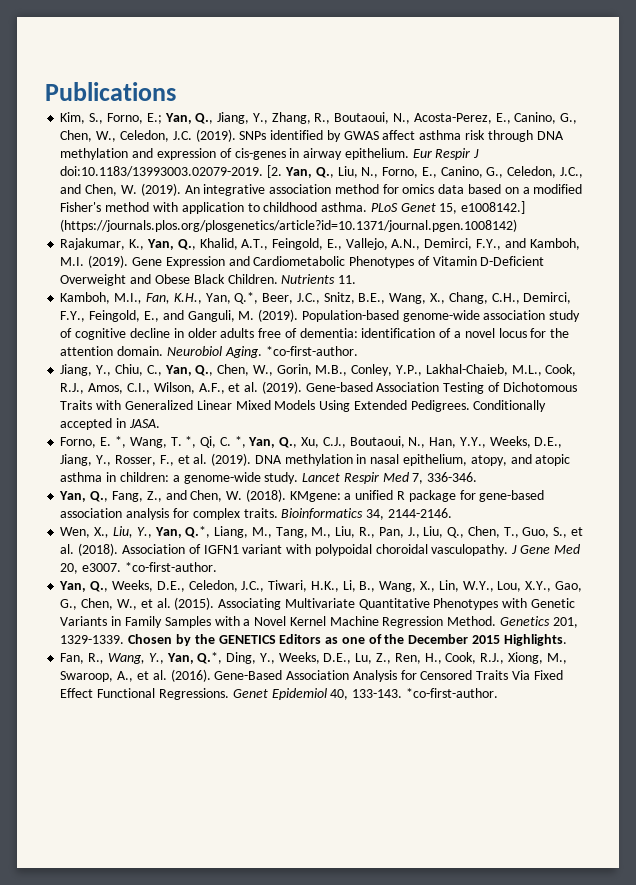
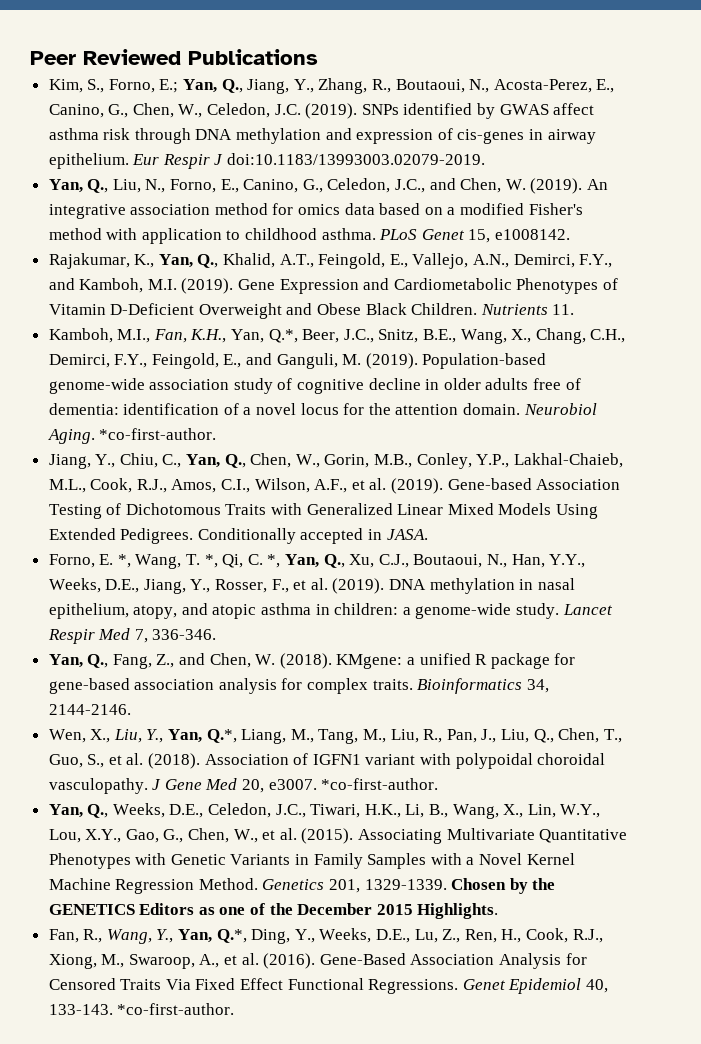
- Publications
+ Peer Reviewed Publications
- Eur Respir J doi:10.1183/13993003.02079-2019. [2. Yan, Q., Liu, N., Forno, E., Canino, G., Celedon, J.C., and Chen, W. (2019).
+ Eur Respir J doi:10.1183/13993003.02079-2019.
+ Yan, Q., Liu, N., Forno, E., Canino, G., Celedon, J.C., and Chen, W. (2019).
- PLoS Genet 15, e1008142.] (https://journals.plos.org/plosgenetics/article?id=10.1371/journal.pgen.1008142)
+ PLoS Genet 15, e1008142.

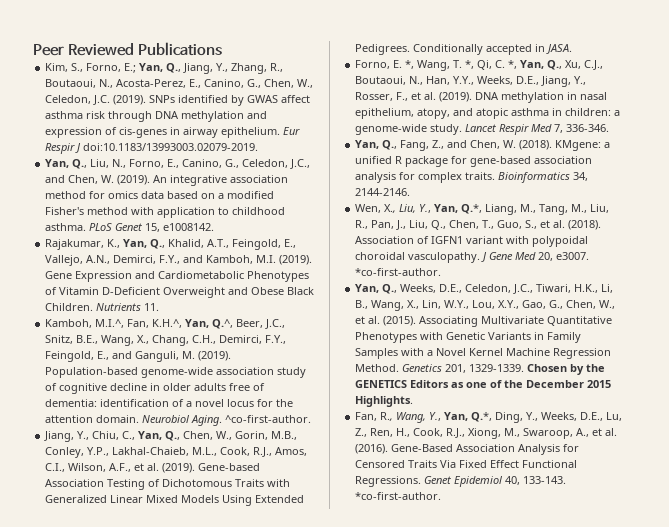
- Kamboh, M.I., Fan, K.H., Yan, Q.*, Beer, J.C., Snitz, B.E., Wang, X., Chang, C.H., Demirci, F.Y., Feingold, E., and Ganguli, M. (2019).
+ Kamboh, M.I.^, Fan, K.H.^, Yan, Q.^, Beer, J.C., Snitz, B.E., Wang, X., Chang, C.H., Demirci, F.Y., Feingold, E., and Ganguli, M. (2019).
- Neurobiol Aging. *co-first-author.
+ Neurobiol Aging. ^co-first-author.

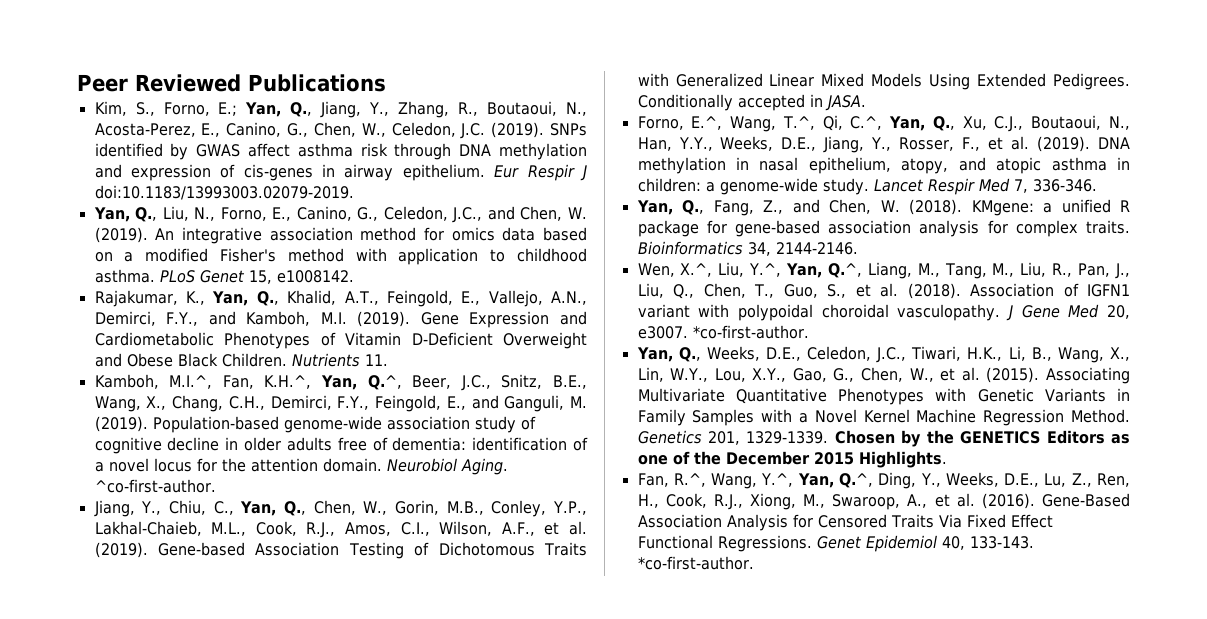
- Forno, E. *, Wang, T. *, Qi, C. *, Yan, Q., Xu, C.J., Boutaoui, N., Han, Y.Y., Weeks, D.E., Jiang, Y., Rosser, F., et al. (2019).
+ Forno, E.^, Wang, T.^, Qi, C.^, Yan, Q., Xu, C.J., Boutaoui, N., Han, Y.Y., Weeks, D.E., Jiang, Y., Rosser, F., et al. (2019).
- Wen, X., Liu, Y., Yan, Q.*, Liang, M., Tang, M., Liu, R., Pan, J., Liu, Q., Chen, T., Guo, S., et al. (2018).
+ Wen, X.^, Liu, Y.^, Yan, Q.^, Liang, M., Tang, M., Liu, R., Pan, J., Liu, Q., Chen, T., Guo, S., et al. (2018).
- Fan, R., Wang, Y., Yan, Q.*, Ding, Y., Weeks, D.E., Lu, Z., Ren, H., Cook, R.J., Xiong, M., Swaroop, A., et al. (2016).
+ Fan, R.^, Wang, Y.^, Yan, Q.^, Ding, Y., Weeks, D.E., Lu, Z., Ren, H., Cook, R.J., Xiong, M., Swaroop, A., et al. (2016).

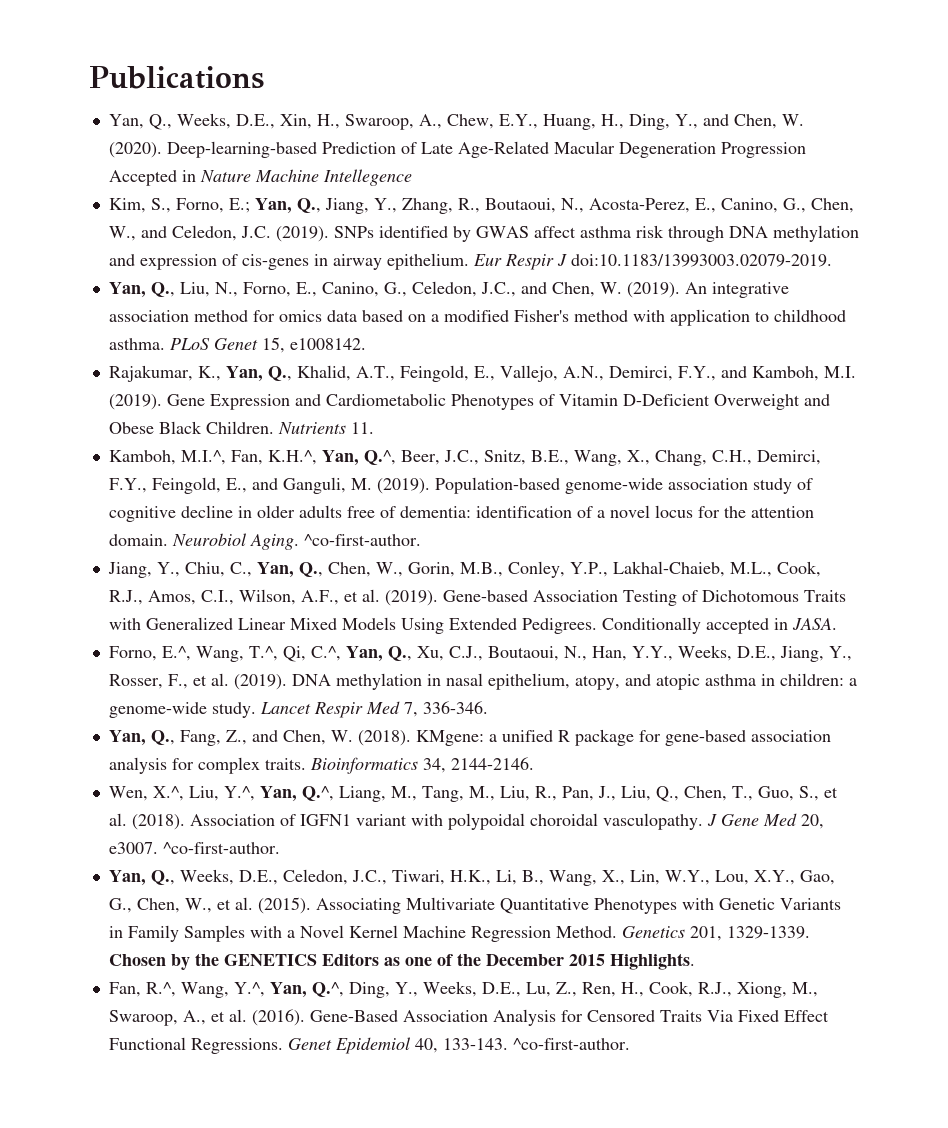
- Peer Reviewed Publications
+ Publications
+ Yan, Q., Weeks, D.E., Xin, H., Swaroop, A., Chew, E.Y., Huang, H., Ding, Y., and Chen, W. (2020). Deep-learning-based Prediction of Late Age-Related Macular Degeneration Progression Accepted in Nature Machine Intellegence
- Kim, S., Forno, E.; Yan, Q., Jiang, Y., Zhang, R., Boutaoui, N., Acosta-Perez, E., Canino, G., Chen, W., Celedon, J.C. (2019).
+ Kim, S., Forno, E.; Yan, Q., Jiang, Y., Zhang, R., Boutaoui, N., Acosta-Perez, E., Canino, G., Chen, W., and Celedon, J.C. (2019).
- J Gene Med 20, e3007. *co-first-author.
+ J Gene Med 20, e3007. ^co-first-author.
- Genet Epidemiol 40, 133-143. *co-first-author.
+ Genet Epidemiol 40, 133-143. ^co-first-author.

